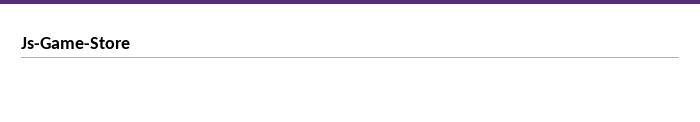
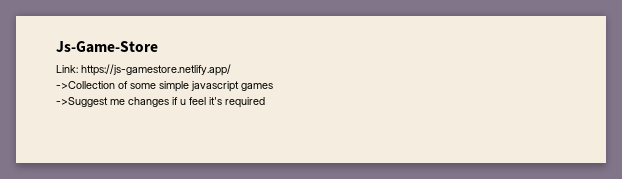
+ Link: https://js-gamestore.netlify.app/
+ ->Collection of some simple javascript games
+ ->Suggest me changes if u feel it's required

